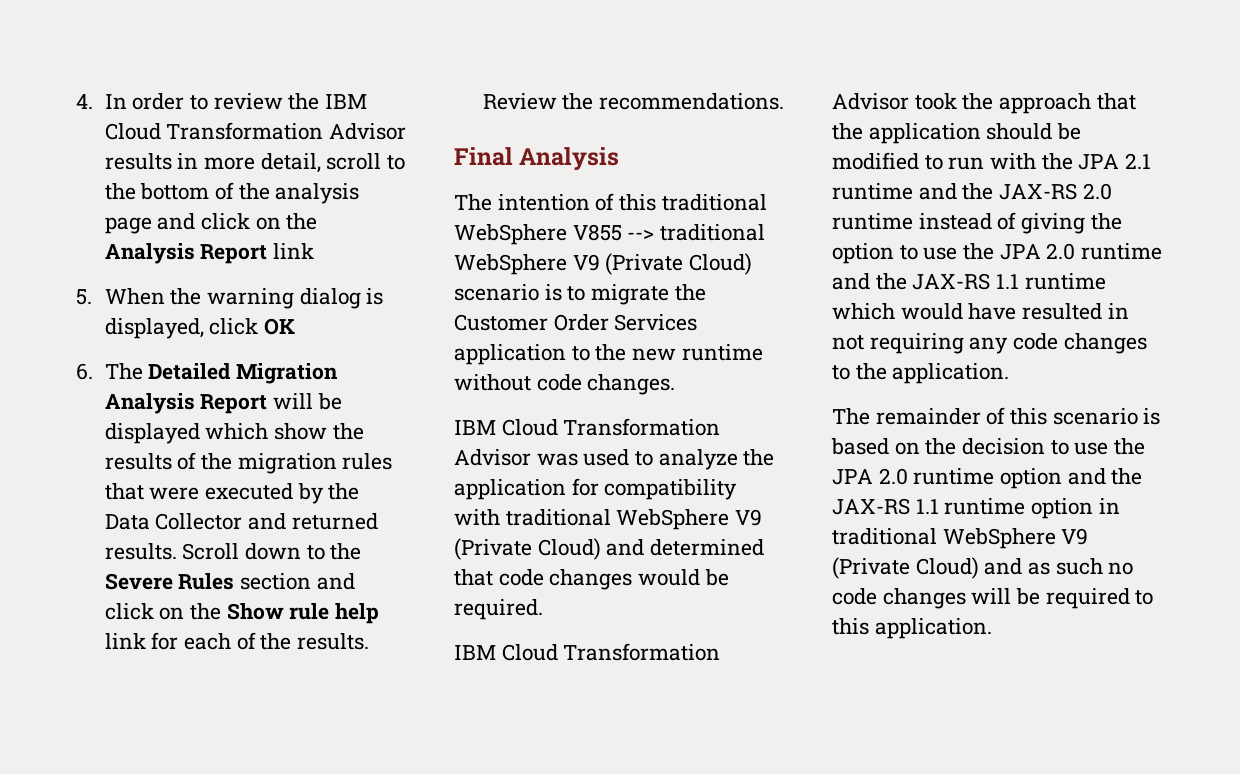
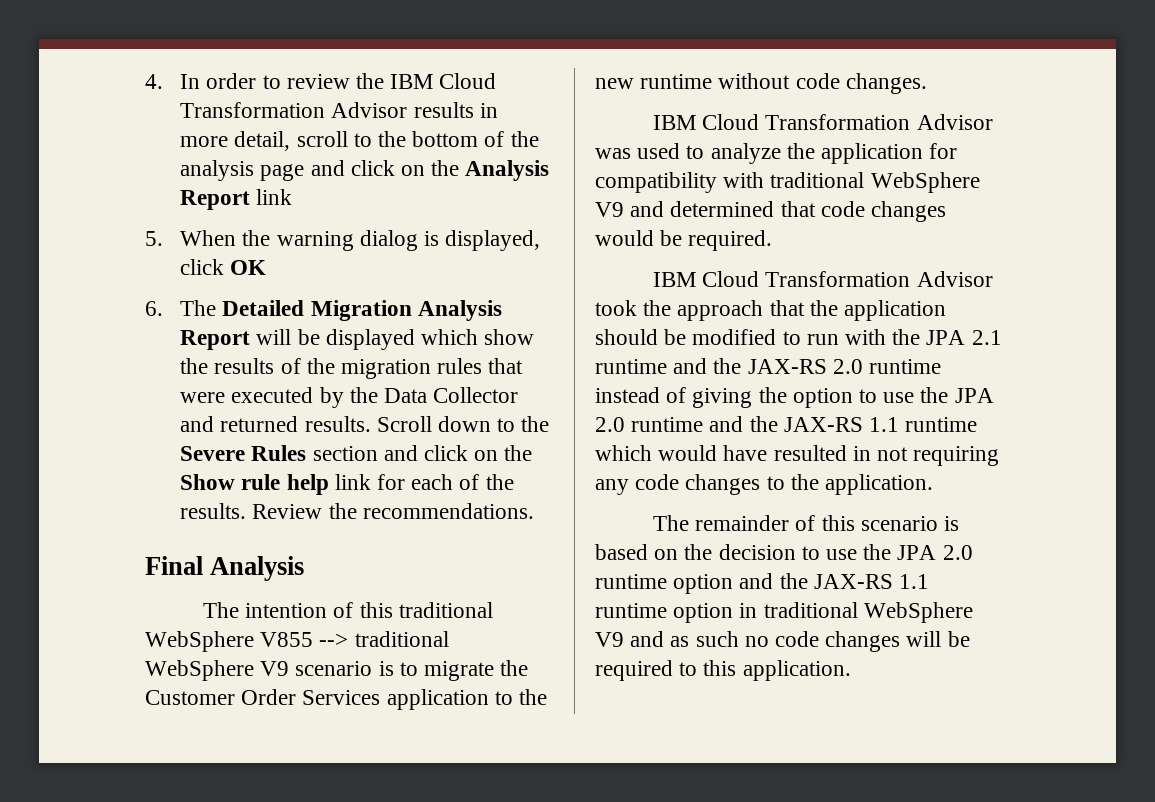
- The intention of this traditional WebSphere V855 --> traditional WebSphere V9 (Private Cloud) scenario is to migrate the Customer Order Services application to the new runtime without code changes.
+ The intention of this traditional WebSphere V855 --> traditional WebSphere V9 scenario is to migrate the Customer Order Services application to the new runtime without code changes.
- IBM Cloud Transformation Advisor was used to analyze the application for compatibility with traditional WebSphere V9 (Private Cloud) and determined that code changes would be required.
+ IBM Cloud Transformation Advisor was used to analyze the application for compatibility with traditional WebSphere V9 and determined that code changes would be required.
- The remainder of this scenario is based on the decision to use the JPA 2.0 runtime option and the JAX-RS 1.1 runtime option in traditional WebSphere V9 (Private Cloud) and as such no code changes will be required to this application.
+ The remainder of this scenario is based on the decision to use the JPA 2.0 runtime option and the JAX-RS 1.1 runtime option in traditional WebSphere V9 and as such no code changes will be required to this application.

